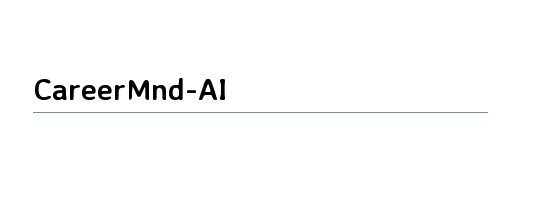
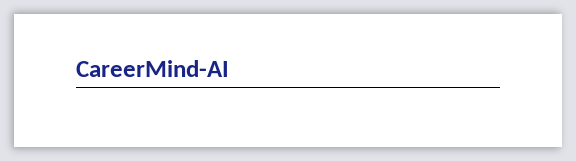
- CareerMnd-AI
+ CareerMind-AI

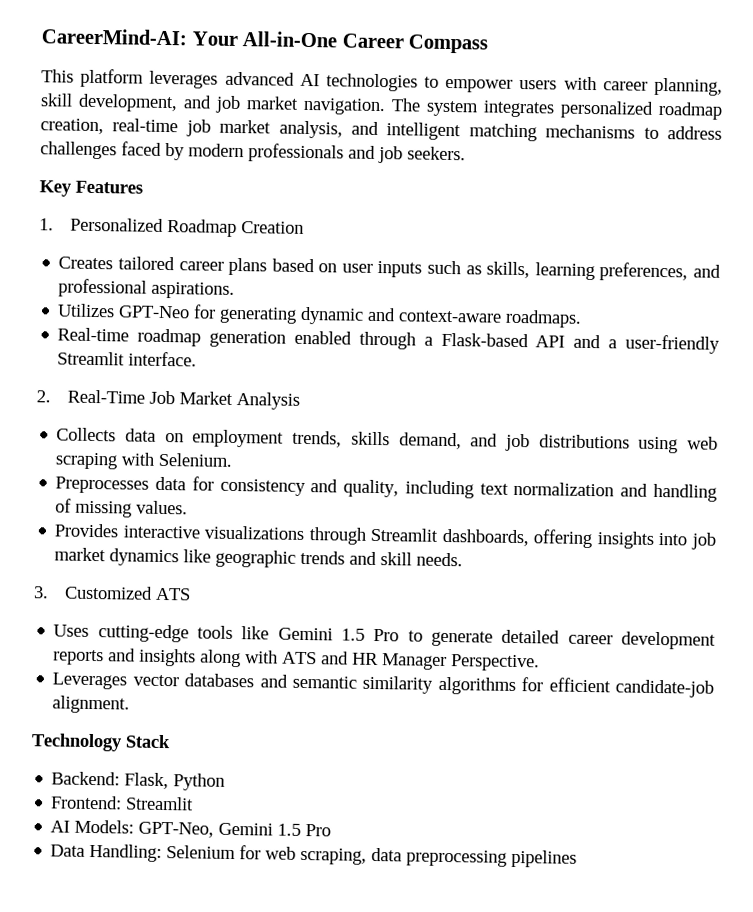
- CareerMind-AI
+ CareerMind-AI: Your All-in-One Career Compass
+ This platform leverages advanced AI technologies to empower users with career planning, skill development, and job market navigation. The system integrates personalized roadmap creation, real-time job market analysis, and intelligent matching mechanisms to address challenges faced by modern professionals and job seekers.
+ Key Features
+ 1. Personalized Roadmap Creation
+ Creates tailored career plans based on user inputs such as skills, learning preferences, and professional aspirations.
+ Utilizes GPT-Neo for generating dynamic and context-aware roadmaps.
+ Real-time roadmap generation enabled through a Flask-based API and a user-friendly Streamlit interface.
+ 2. Real-Time Job Market Analysis
+ Collects data on employment trends, skills demand, and job distributions using web scraping with Selenium.
+ Preprocesses data for consistency and quality, including text normalization and handling of missing values.
+ Provides interactive visualizations through Streamlit dashboards, offering insights into job market dynamics like geographic trends and skill needs.
+ 3. Customized ATS
+ Uses cutting-edge tools like Gemini 1.5 Pro to generate detailed career development reports and insights along with ATS and HR Manager Perspective.
+ Leverages vector databases and semantic similarity algorithms for efficient candidate-job alignment.
+ Technology Stack
+ Backend: Flask, Python
+ Frontend: Streamlit
+ AI Models: GPT-Neo, Gemini 1.5 Pro
+ Data Handling: Selenium for web scraping, data preprocessing pipelines

